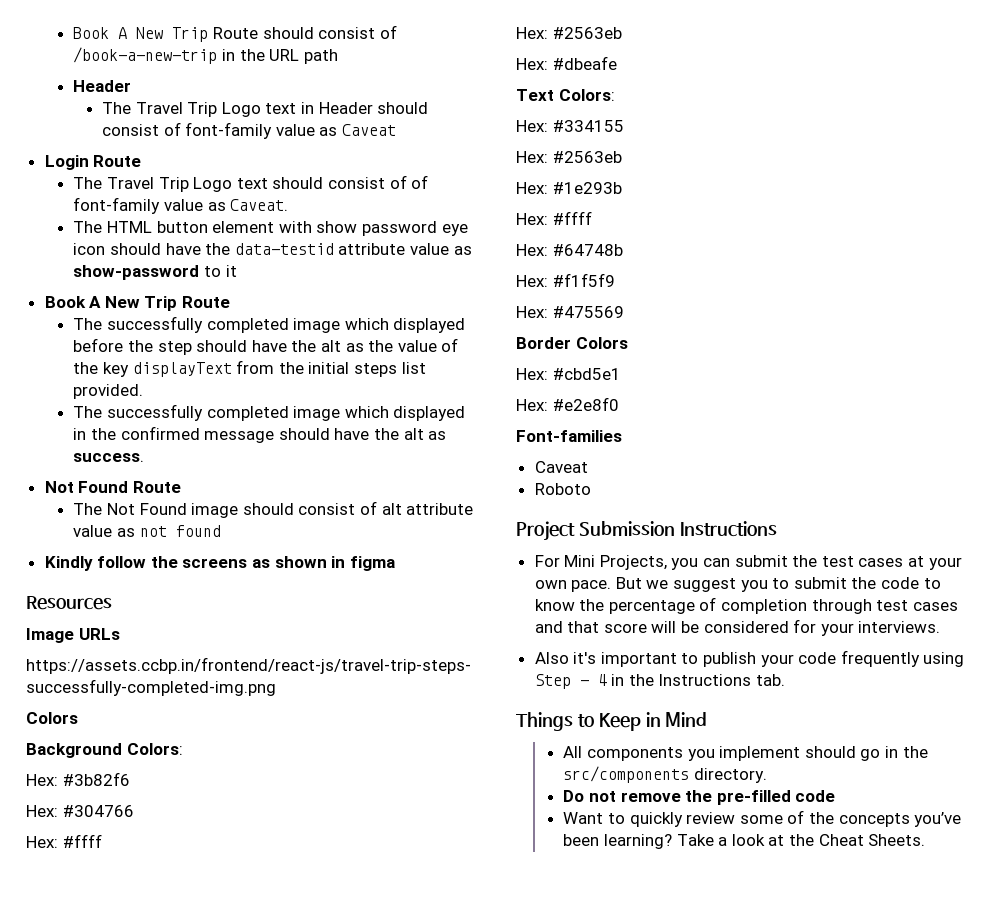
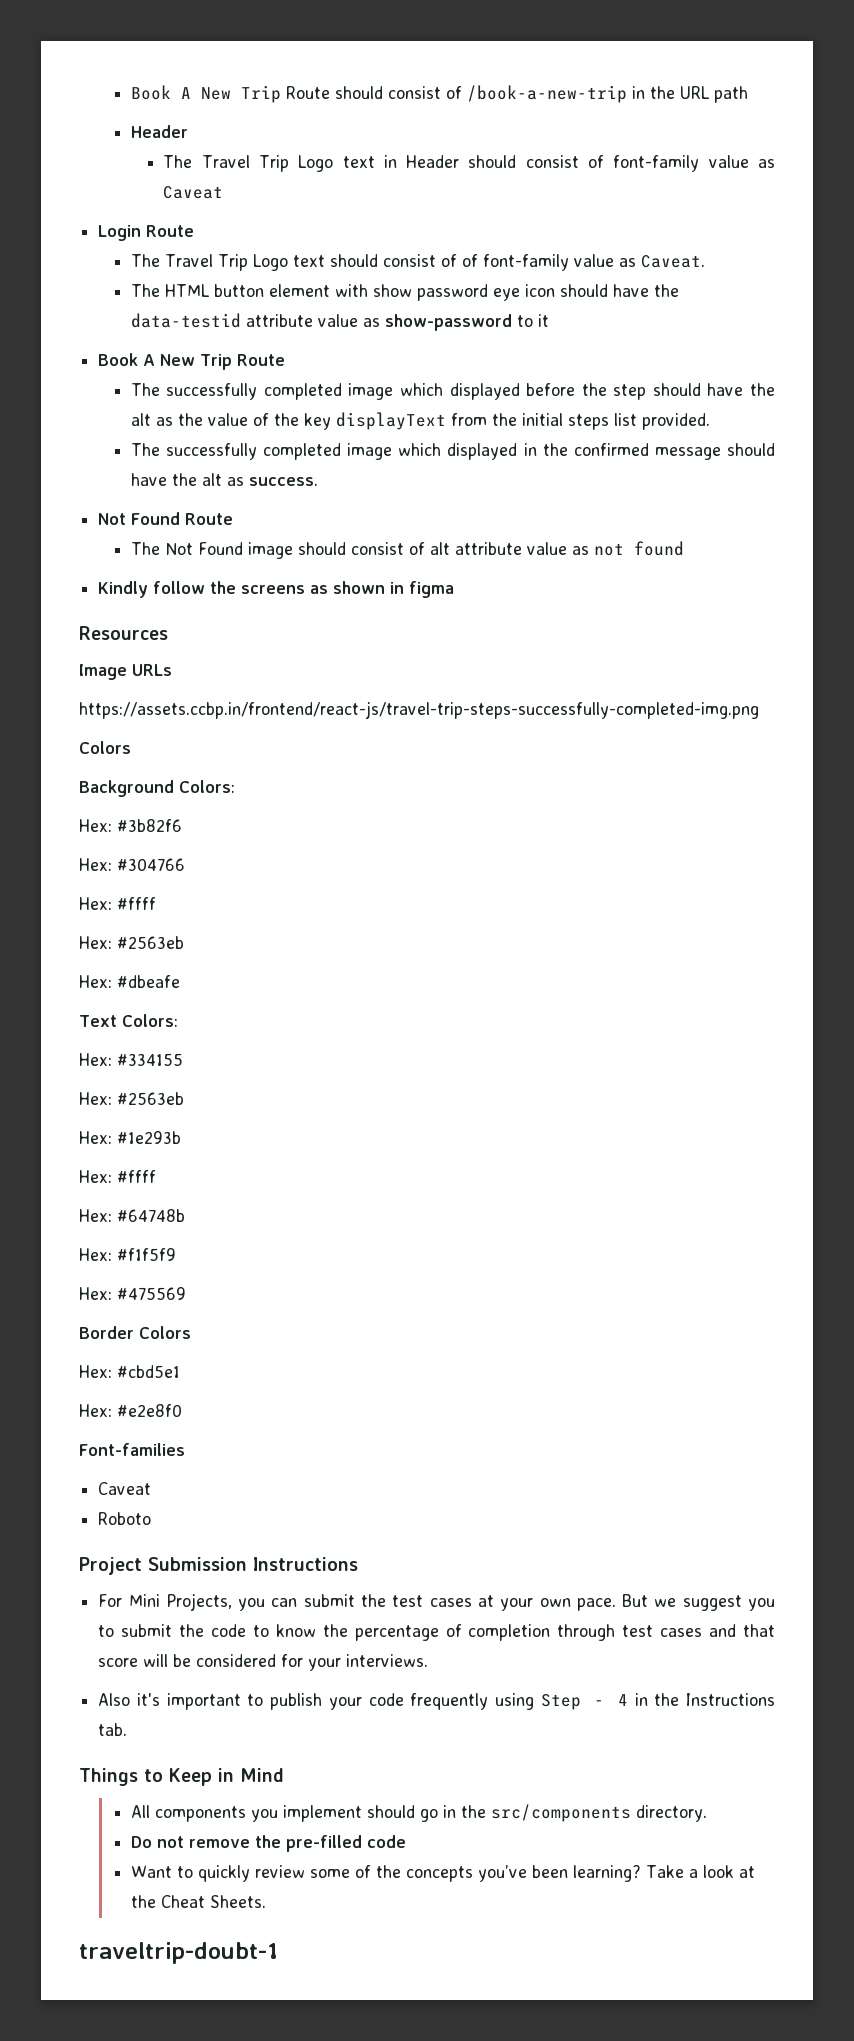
+ traveltrip-doubt-1

